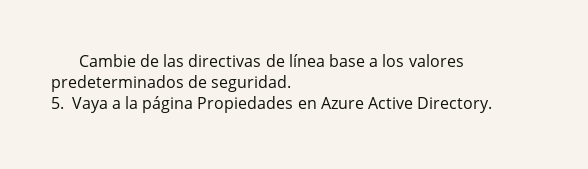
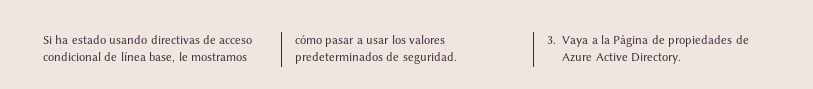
- Cambie de las directivas de línea base a los valores predeterminados de seguridad.
+ Si ha estado usando directivas de acceso condicional de línea base, le mostramos cómo pasar a usar los valores predeterminados de seguridad.
- 5. Vaya a la página Propiedades en Azure Active Directory.
+ 3. Vaya a la Página de propiedades de Azure Active Directory.

